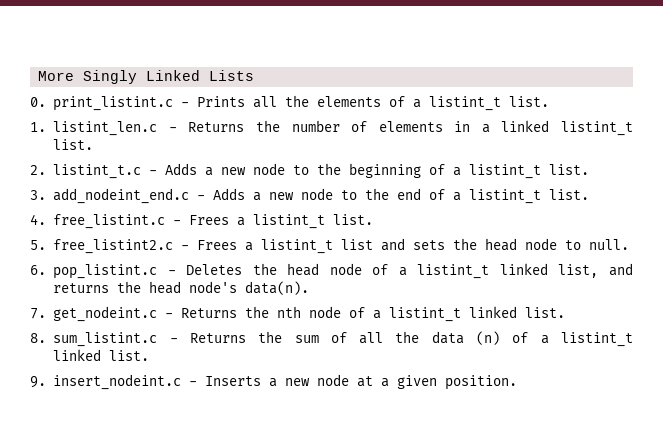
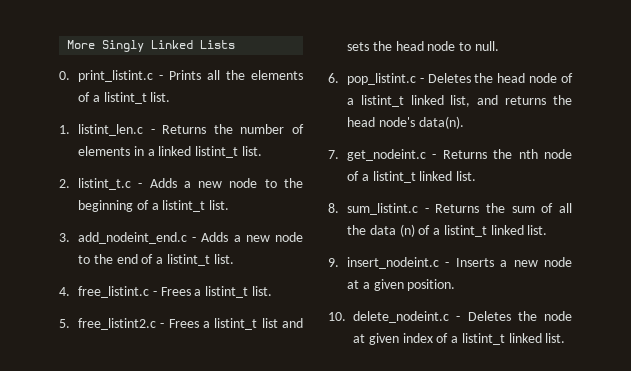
+ 10. delete_nodeint.c - Deletes the node at given index of a listint_t linked list.

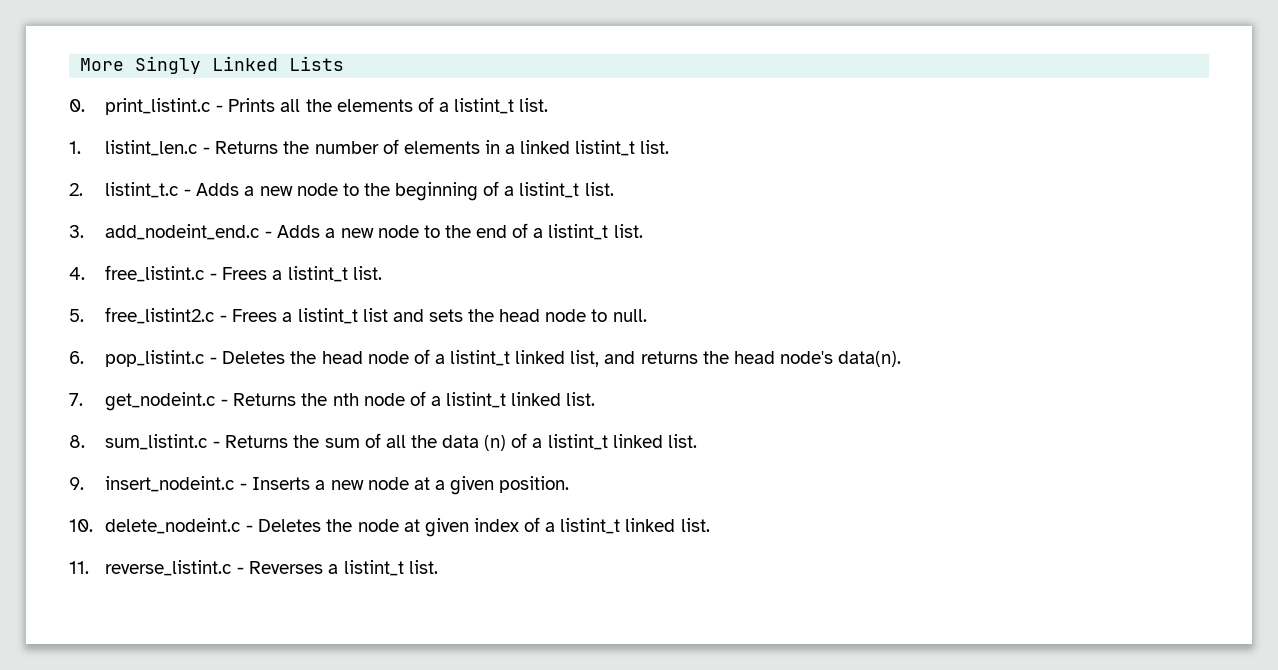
+ 11. reverse_listint.c - Reverses a listint_t list.

